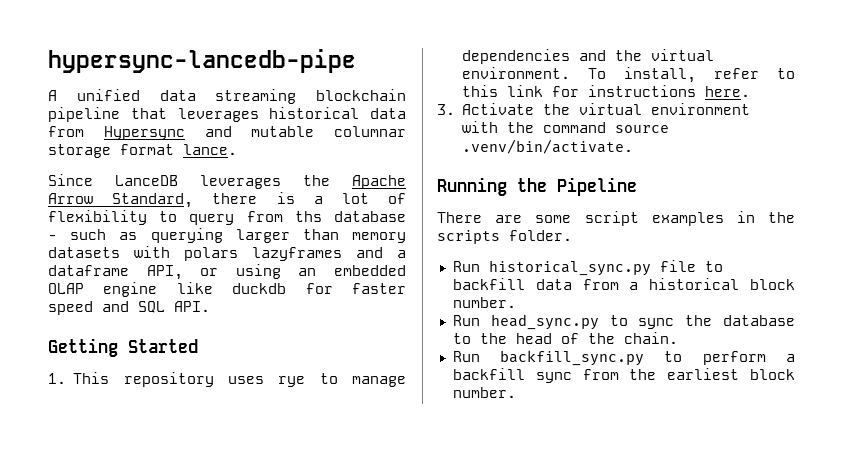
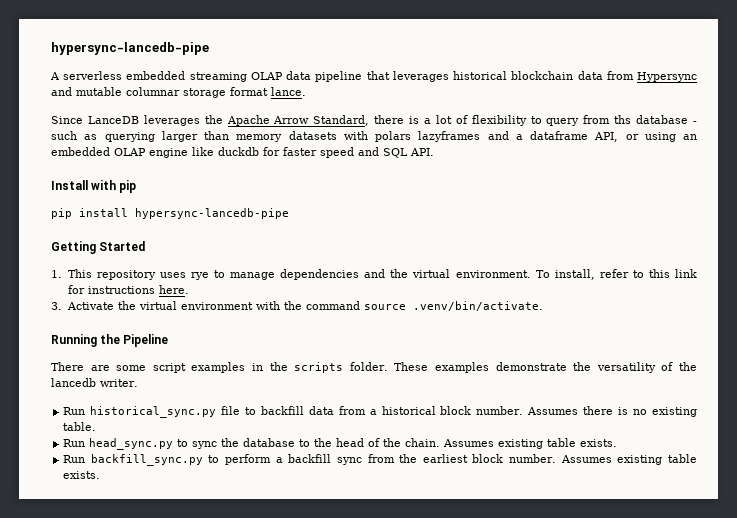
- A unified data streaming blockchain pipeline that leverages historical data from Hypersync and mutable columnar storage format lance.
+ A serverless embedded streaming OLAP data pipeline that leverages historical blockchain data from Hypersync and mutable columnar storage format lance.
+ Install with pip
+ pip install hypersync-lancedb-pipe
+ These examples demonstrate the versatility of the lancedb writer.
+ Assumes there is no existing table.
- Run head_sync.py to sync the database to the head of the chain.
+ Run head_sync.py to sync the database to the head of the chain. Assumes existing table exists.
- Run backfill_sync.py to perform a backfill sync from the earliest block number.
+ Run backfill_sync.py to perform a backfill sync from the earliest block number. Assumes existing table exists.

